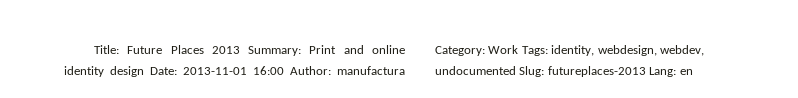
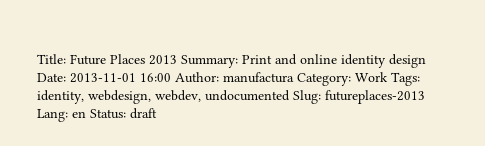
- Title: Future Places 2013 Summary: Print and online identity design Date: 2013-11-01 16:00 Author: manufactura Category: Work Tags: identity, webdesign, webdev, undocumented Slug: futureplaces-2013 Lang: en
+ Title: Future Places 2013 Summary: Print and online identity design Date: 2013-11-01 16:00 Author: manufactura Category: Work Tags: identity, webdesign, webdev, undocumented Slug: futureplaces-2013 Lang: en Status: draft

